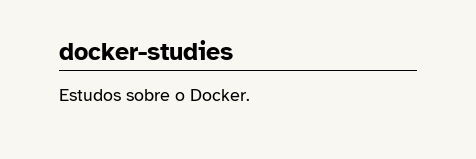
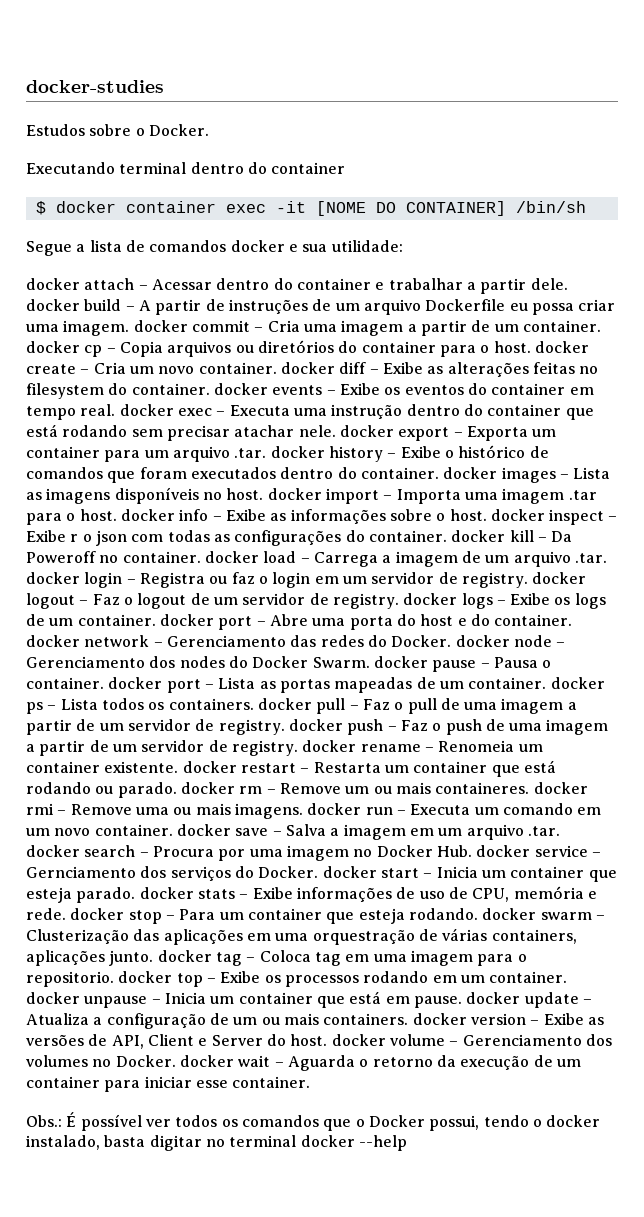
+ Executando terminal dentro do container
+ $ docker container exec -it [NOME DO CONTAINER] /bin/sh
+ Segue a lista de comandos docker e sua utilidade:
+ docker attach – Acessar dentro do container e trabalhar a partir dele. docker build – A partir de instruções de um arquivo Dockerfile eu possa criar uma imagem. docker commit – Cria uma imagem a partir de um container. docker cp – Copia arquivos ou diretórios do container para o host. docker create – Cria um novo container. docker diff – Exibe as alterações feitas no filesystem do container. docker events – Exibe os eventos do container em tempo real. docker exec – Executa uma instrução dentro do container que está rodando sem precisar atachar nele. docker export – Exporta um container para um arquivo .tar. docker history – Exibe o histórico de comandos que foram executados dentro do container. docker images – Lista as imagens disponíveis no host. docker import – Importa uma imagem .tar para o host. docker info – Exibe as informações sobre o host. docker inspect – Exibe r o json com todas as configurações do container. docker kill – Da Poweroff no container. docker load – Carrega a imagem de um arquivo .tar. docker login – Registra ou faz o login em um servidor de registry. docker logout – Faz o logout de um servidor de registry. docker logs – Exibe os logs de um container. docker port – Abre uma porta do host e do container. docker network – Gerenciamento das redes do Docker. docker node – Gerenciamento dos nodes do Docker Swarm. docker pause – Pausa o container. docker port – Lista as portas mapeadas de um container. docker ps – Lista todos os containers. docker pull – Faz o pull de uma imagem a partir de um servidor de registry. docker push – Faz o push de uma imagem a partir de um servidor de registry. docker rename – Renomeia um container existente. docker restart – Restarta um container que está rodando ou parado. docker rm – Remove um ou mais containeres. docker rmi – Remove uma ou mais imagens. docker run – Executa um comando em um novo container. docker save – Salva a imagem em um arquivo .tar. docker search – Procura por uma imagem no Docker Hub. docker service – Gernciamento dos serviços do Docker. docker start – Inicia um container que esteja parado. docker stats – Exibe informações de uso de CPU, memória e rede. docker stop – Para um container que esteja rodando. docker swarm – Clusterização das aplicações em uma orquestração de várias containers, aplicações junto. docker tag – Coloca tag em uma imagem para o repositorio. docker top – Exibe os processos rodando em um container. docker unpause – Inicia um container que está em pause. docker update – Atualiza a configuração de um ou mais containers. docker version – Exibe as versões de API, Client e Server do host. docker volume – Gerenciamento dos volumes no Docker. docker wait – Aguarda o retorno da execução de um container para iniciar esse container.
+ Obs.: É possível ver todos os comandos que o Docker possui, tendo o docker instalado, basta digitar no terminal docker --help

